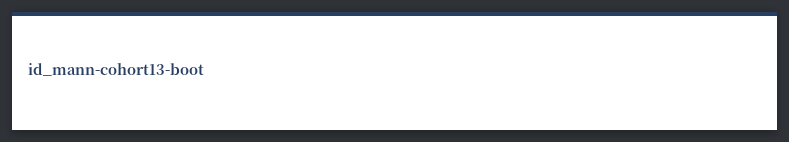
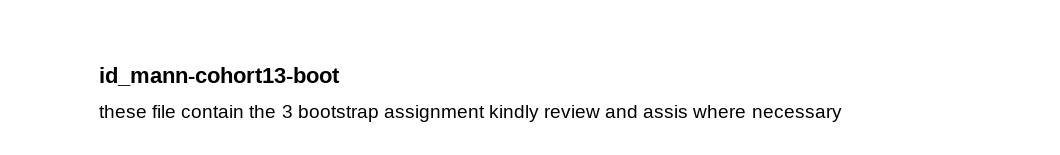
+ these file contain the 3 bootstrap assignment kindly review and assis where necessary

